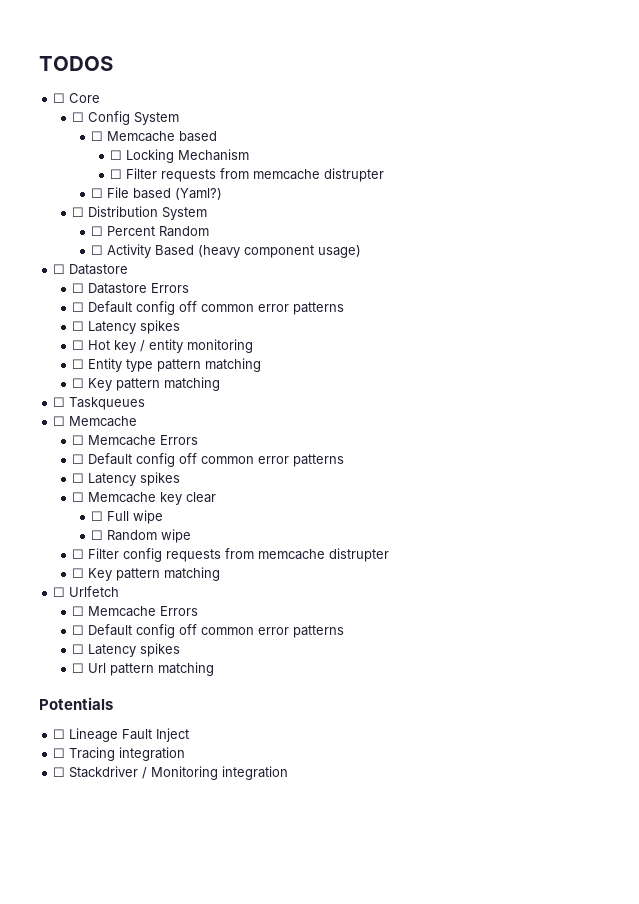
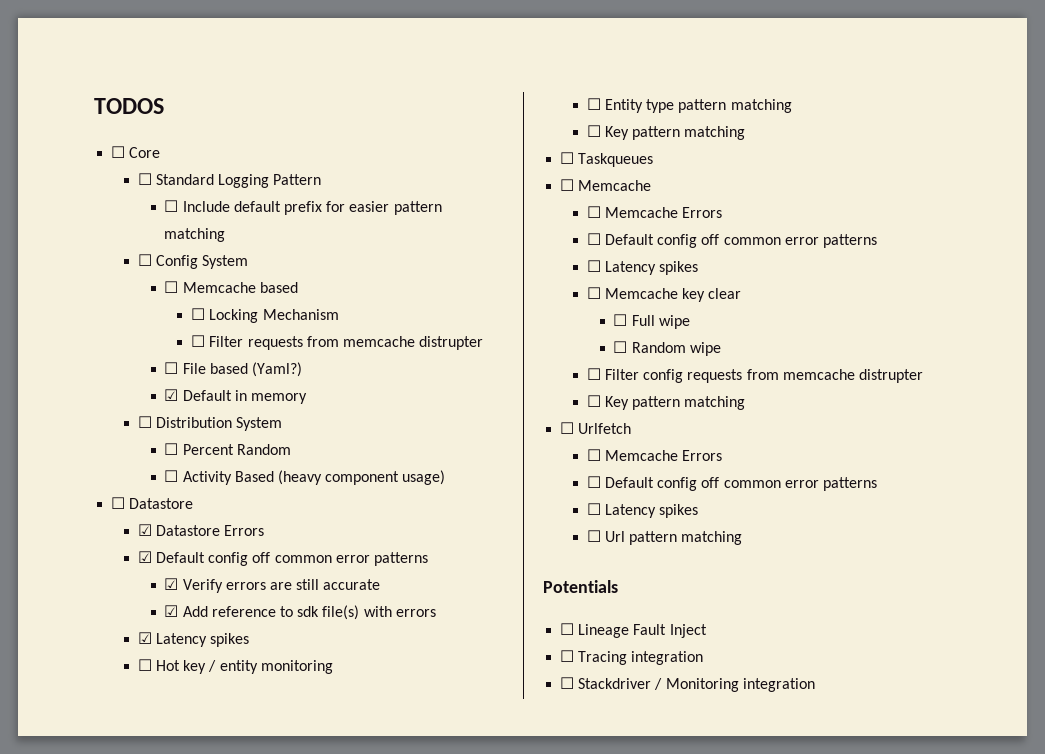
+ ☐ Standard Logging Pattern
+ ☐ Include default prefix for easier pattern matching
+ ☑ Default in memory
- ☐ Datastore Errors
- ☐ Default config off common error patterns
- ☐ Latency spikes
+ ☑ Datastore Errors
+ ☑ Default config off common error patterns
+ ☑ Verify errors are still accurate
+ ☑ Add reference to sdk file(s) with errors
+ ☑ Latency spikes

